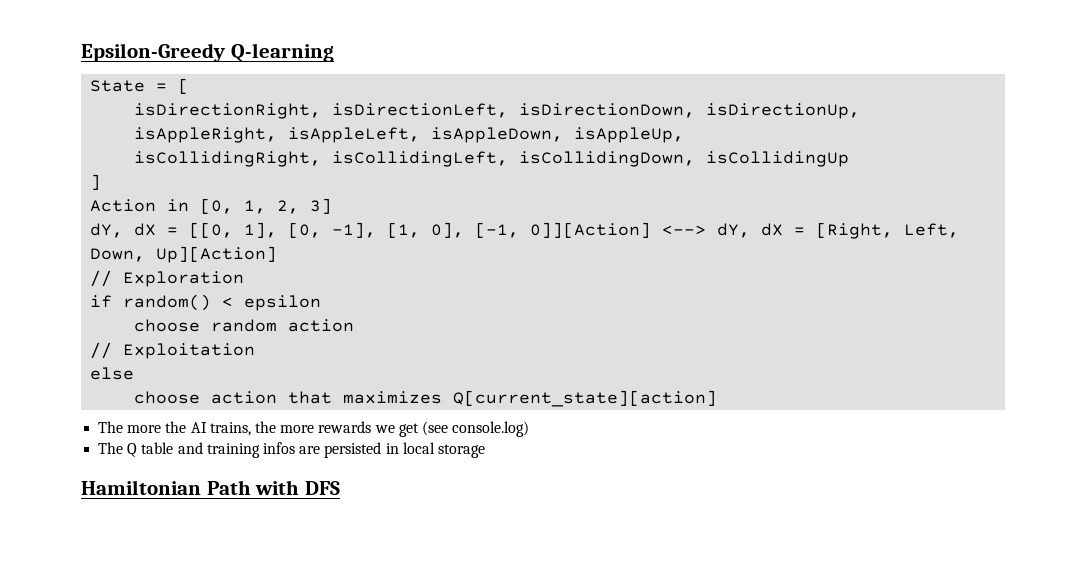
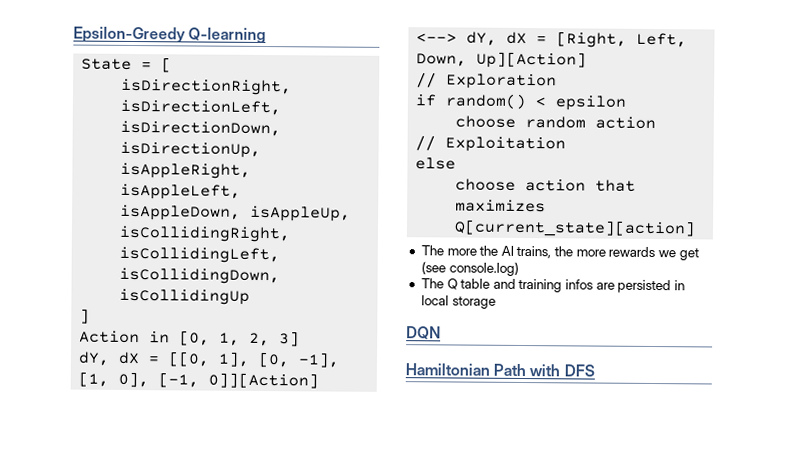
+ DQN

